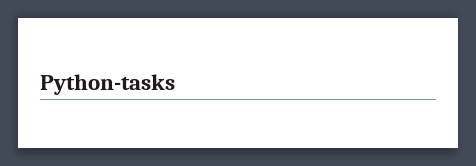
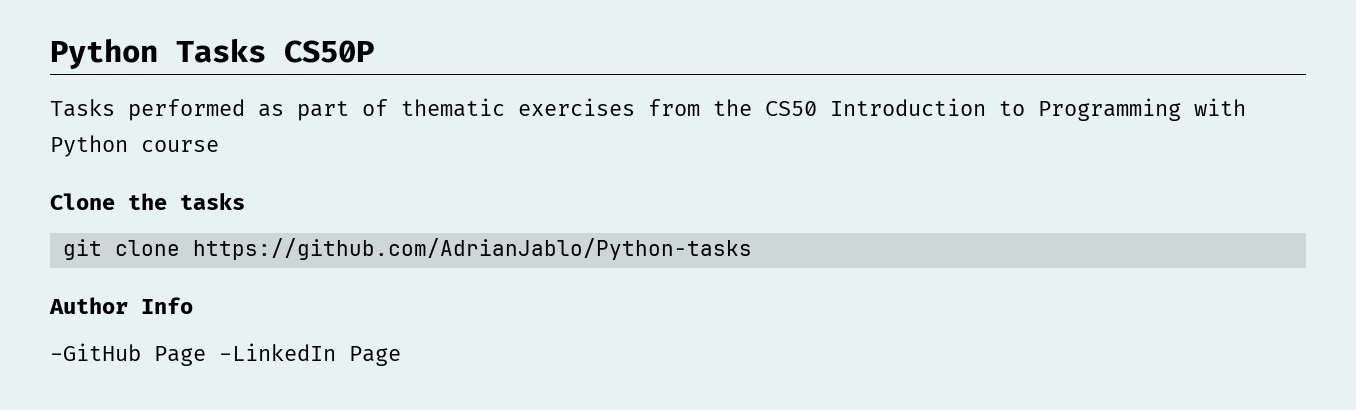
- Python-tasks
+ Python Tasks CS50P
+ Tasks performed as part of thematic exercises from the CS50 Introduction to Programming with Python course
+ Clone the tasks
+ git clone https://github.com/AdrianJablo/Python-tasks
+ Author Info
+ -GitHub Page -LinkedIn Page

